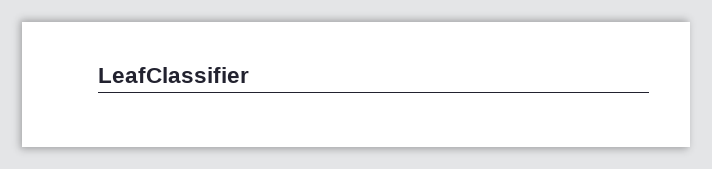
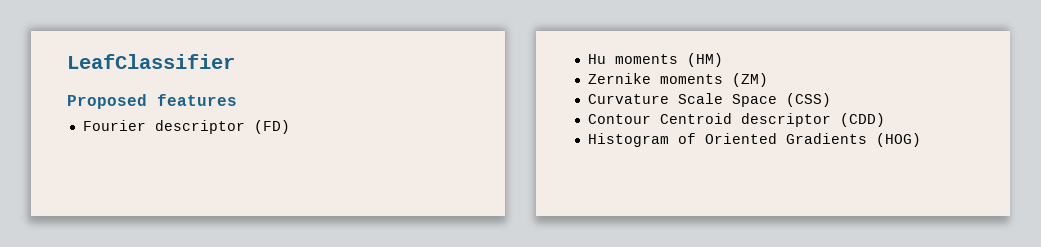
+ Proposed features
+ Fourier descriptor (FD)
+ Hu moments (HM)
+ Zernike moments (ZM)
+ Curvature Scale Space (CSS)
+ Contour Centroid descriptor (CDD)
+ Histogram of Oriented Gradients (HOG)

